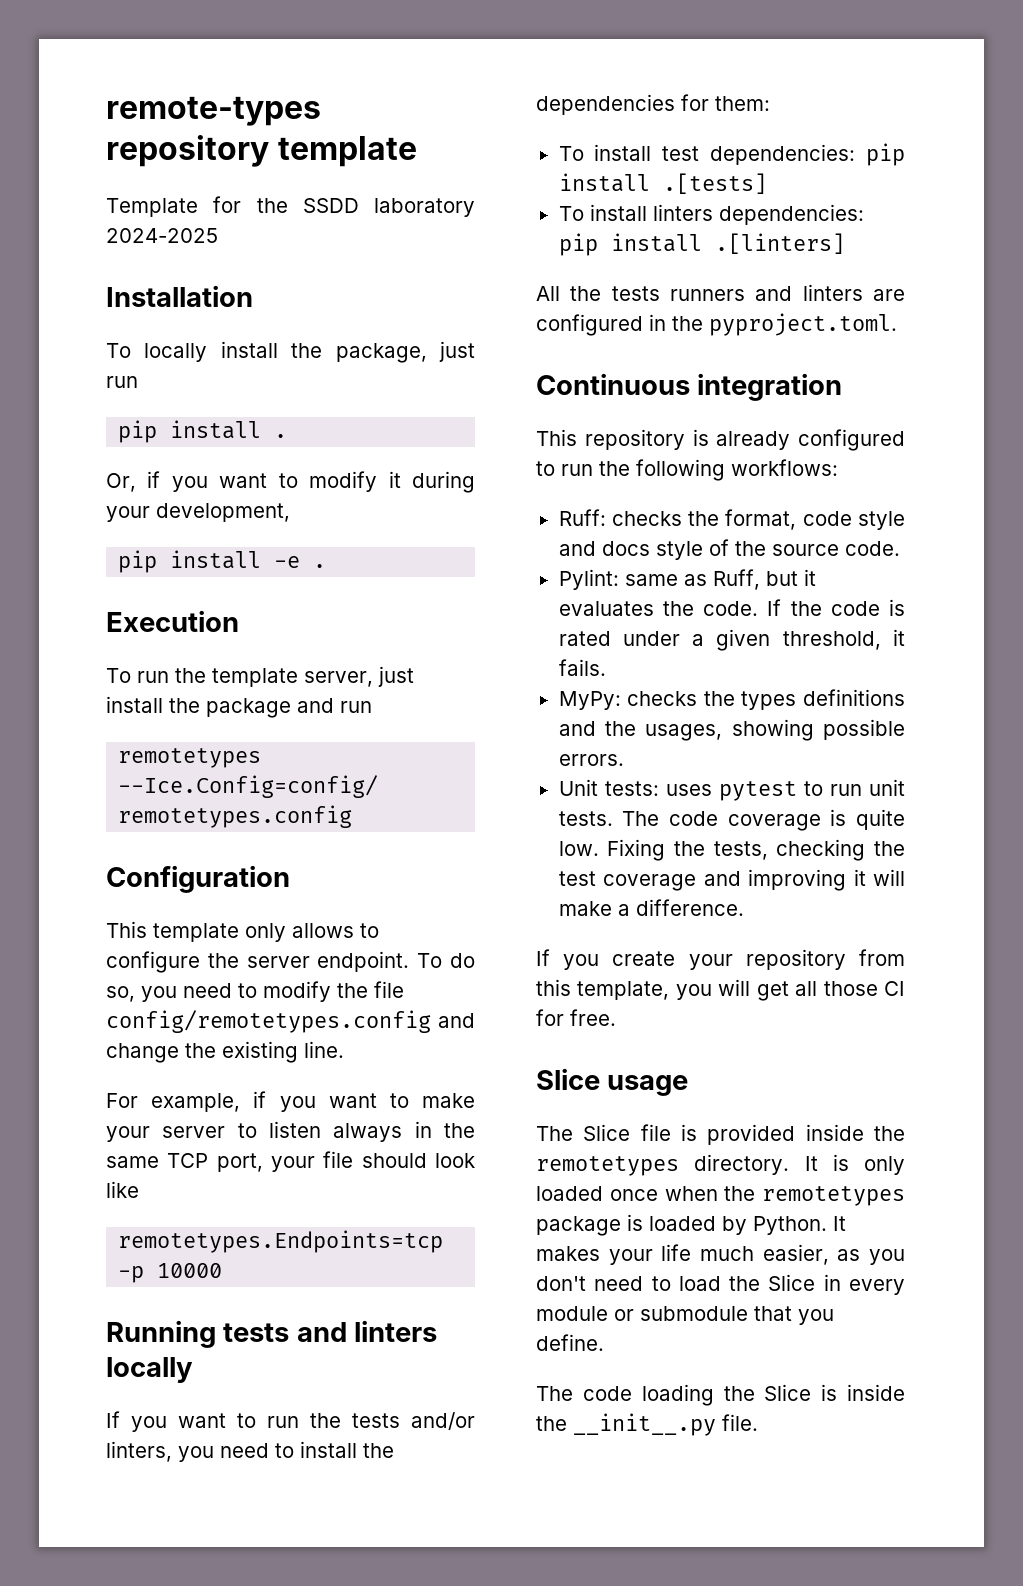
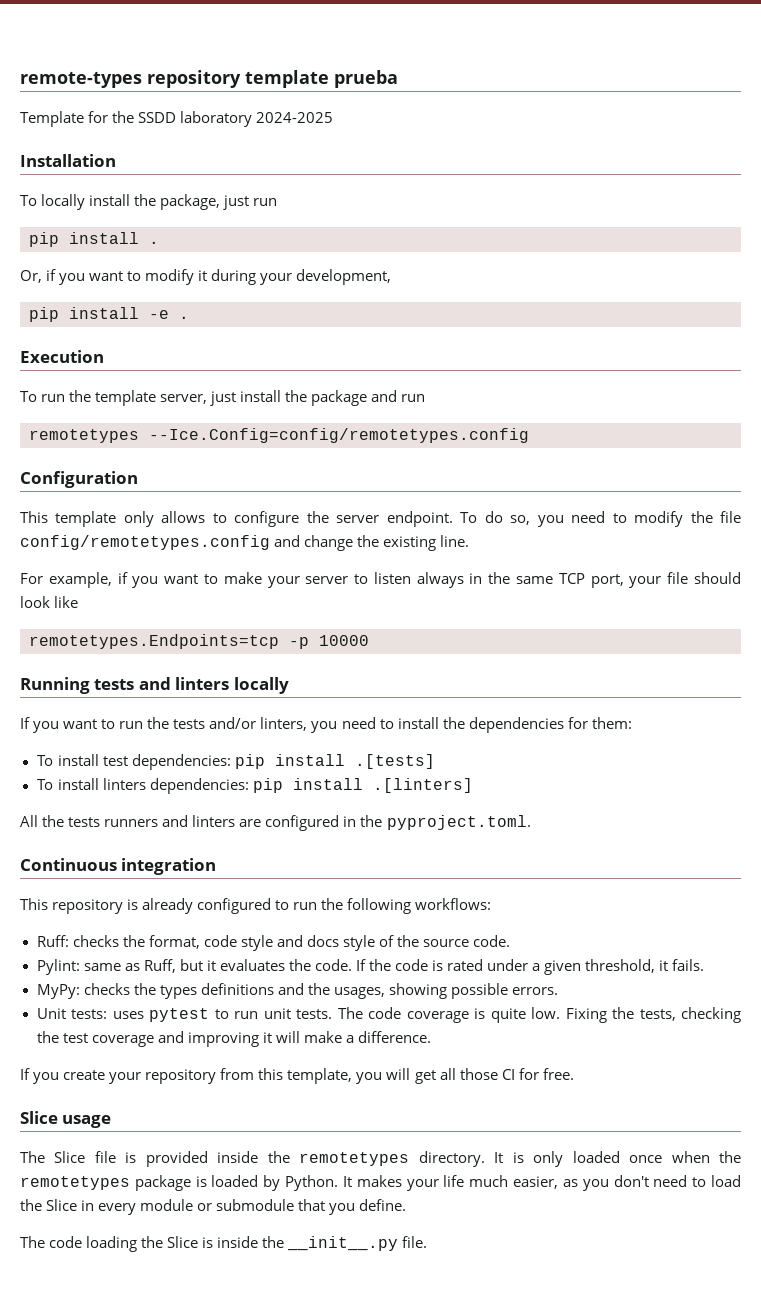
- remote-types repository template
+ remote-types repository template prueba

